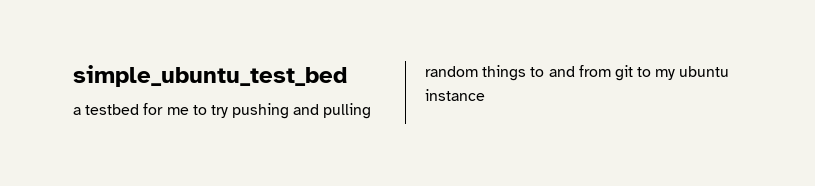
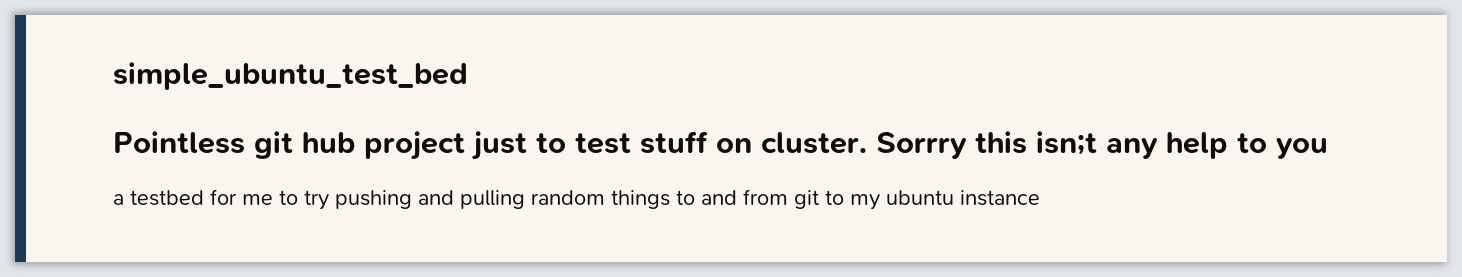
+ Pointless git hub project just to test stuff on cluster. Sorrry this isn;t any help to you

